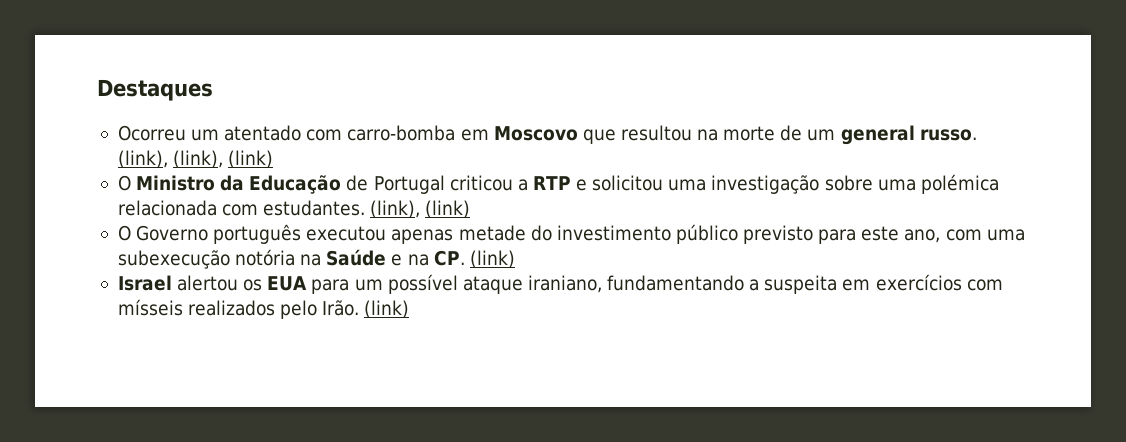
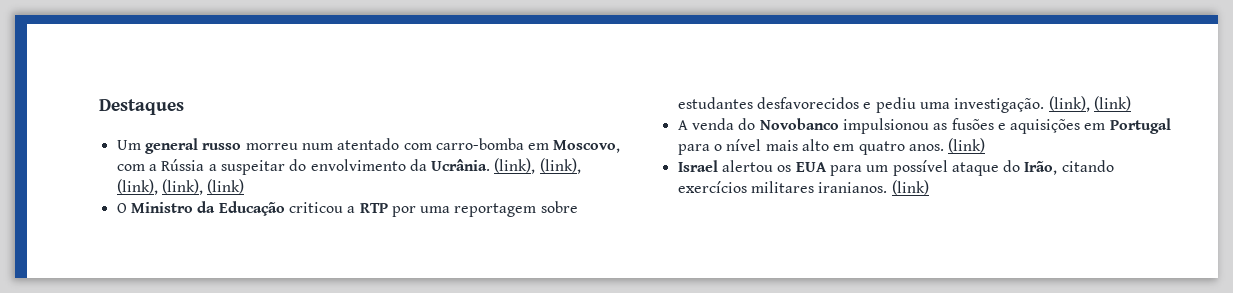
- Ocorreu um atentado com carro-bomba em Moscovo que resultou na morte de um general russo. (link), (link), (link)
+ Um general russo morreu num atentado com carro-bomba em Moscovo, com a Rússia a suspeitar do envolvimento da Ucrânia. (link), (link), (link), (link), (link)
- O Ministro da Educação de Portugal criticou a RTP e solicitou uma investigação sobre uma polémica relacionada com estudantes. (link), (link)
- O Governo português executou apenas metade do investimento público previsto para este ano, com uma subexecução notória na Saúde e na CP. (link)
+ O Ministro da Educação criticou a RTP por uma reportagem sobre estudantes desfavorecidos e pediu uma investigação. (link), (link)
+ A venda do Novobanco impulsionou as fusões e aquisições em Portugal para o nível mais alto em quatro anos. (link)
- Israel alertou os EUA para um possível ataque iraniano, fundamentando a suspeita em exercícios com mísseis realizados pelo Irão.
+ Israel alertou os EUA para um possível ataque do Irão, citando exercícios militares iranianos.

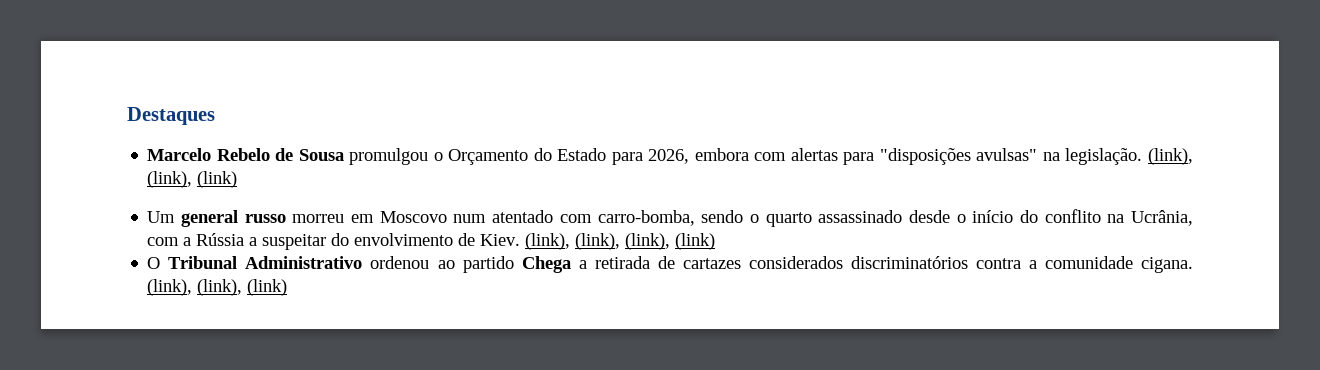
+ Marcelo Rebelo de Sousa promulgou o Orçamento do Estado para 2026, embora com alertas para "disposições avulsas" na legislação. (link), (link), (link)
- Um general russo morreu num atentado com carro-bomba em Moscovo, com a Rússia a suspeitar do envolvimento da Ucrânia. (link), (link), (link), (link), (link)
+ Um general russo morreu em Moscovo num atentado com carro-bomba, sendo o quarto assassinado desde o início do conflito na Ucrânia, com a Rússia a suspeitar do envolvimento de Kiev. (link), (link), (link), (link)
- O Ministro da Educação criticou a RTP por uma reportagem sobre estudantes desfavorecidos e pediu uma investigação. (link), (link)
- A venda do Novobanco impulsionou as fusões e aquisições em Portugal para o nível mais alto em quatro anos. (link)
- Israel alertou os EUA para um possível ataque do Irão, citando exercícios militares iranianos. (link)
+ O Tribunal Administrativo ordenou ao partido Chega a retirada de cartazes considerados discriminatórios contra a comunidade cigana. (link), (link), (link)

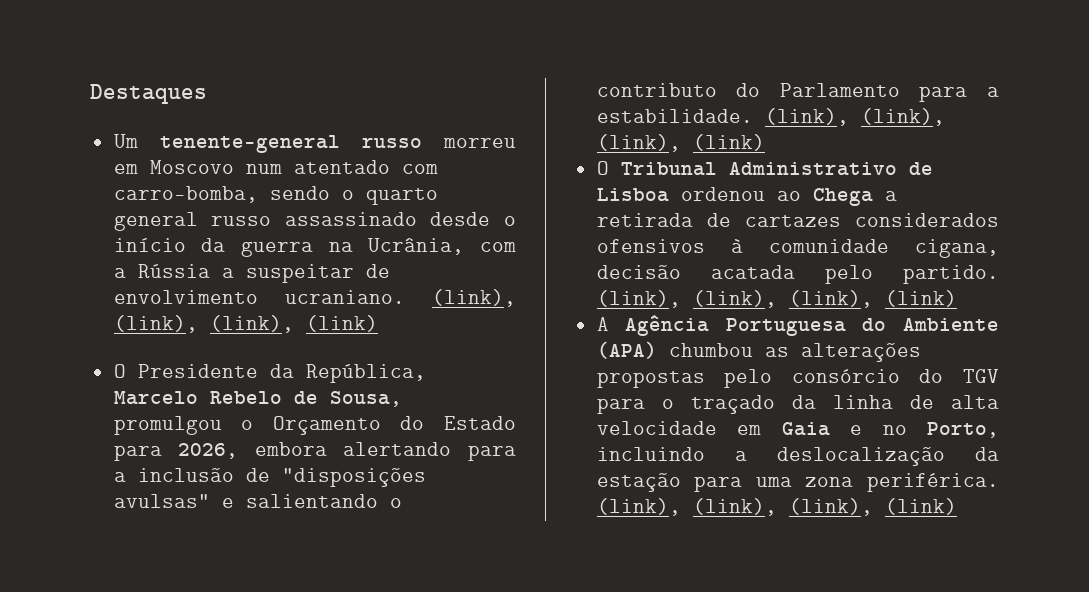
- Marcelo Rebelo de Sousa promulgou o Orçamento do Estado para 2026, embora com alertas para "disposições avulsas" na legislação. (link), (link), (link)
- Um general russo morreu em Moscovo num atentado com carro-bomba, sendo o quarto assassinado desde o início do conflito na Ucrânia, com a Rússia a suspeitar do envolvimento de Kiev.
+ Um tenente-general russo morreu em Moscovo num atentado com carro-bomba, sendo o quarto general russo assassinado desde o início da guerra na Ucrânia, com a Rússia a suspeitar de envolvimento ucraniano. (link), (link), (link), (link)
+ O Presidente da República, Marcelo Rebelo de Sousa, promulgou o Orçamento do Estado para 2026, embora alertando para a inclusão de "disposições avulsas" e salientando o contributo do Parlamento para a estabilidade.
- O Tribunal Administrativo ordenou ao partido Chega a retirada de cartazes considerados discriminatórios contra a comunidade cigana. (link), (link), (link)
+ O Tribunal Administrativo de Lisboa ordenou ao Chega a retirada de cartazes considerados ofensivos à comunidade cigana, decisão acatada pelo partido. (link), (link), (link), (link)
+ A Agência Portuguesa do Ambiente (APA) chumbou as alterações propostas pelo consórcio do TGV para o traçado da linha de alta velocidade em Gaia e no Porto, incluindo a deslocalização da estação para uma zona periférica. (link), (link), (link), (link)

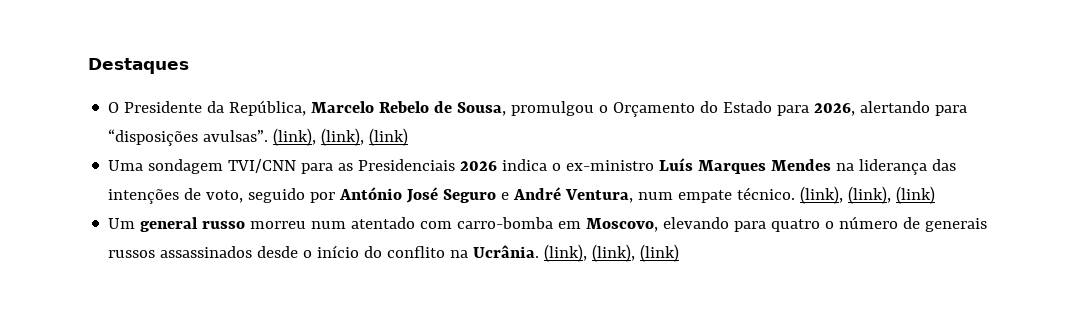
- Um tenente-general russo morreu em Moscovo num atentado com carro-bomba, sendo o quarto general russo assassinado desde o início da guerra na Ucrânia, com a Rússia a suspeitar de envolvimento ucraniano. (link), (link), (link), (link)
- O Presidente da República, Marcelo Rebelo de Sousa, promulgou o Orçamento do Estado para 2026, embora alertando para a inclusão de "disposições avulsas" e salientando o contributo do Parlamento para a estabilidade. (link), (link), (link), (link)
- O Tribunal Administrativo de Lisboa ordenou ao Chega a retirada de cartazes considerados ofensivos à comunidade cigana, decisão acatada pelo partido. (link), (link), (link), (link)
- A Agência Portuguesa do Ambiente (APA) chumbou as alterações propostas pelo consórcio do TGV para o traçado da linha de alta velocidade em Gaia e no Porto, incluindo a deslocalização da estação para uma zona periférica. (link), (link), (link), (link)
+ O Presidente da República, Marcelo Rebelo de Sousa, promulgou o Orçamento do Estado para 2026, alertando para “disposições avulsas”. (link), (link), (link)
+ Uma sondagem TVI/CNN para as Presidenciais 2026 indica o ex-ministro Luís Marques Mendes na liderança das intenções de voto, seguido por António José Seguro e André Ventura, num empate técnico. (link), (link), (link)
+ Um general russo morreu num atentado com carro-bomba em Moscovo, elevando para quatro o número de generais russos assassinados desde o início do conflito na Ucrânia. (link), (link), (link)

